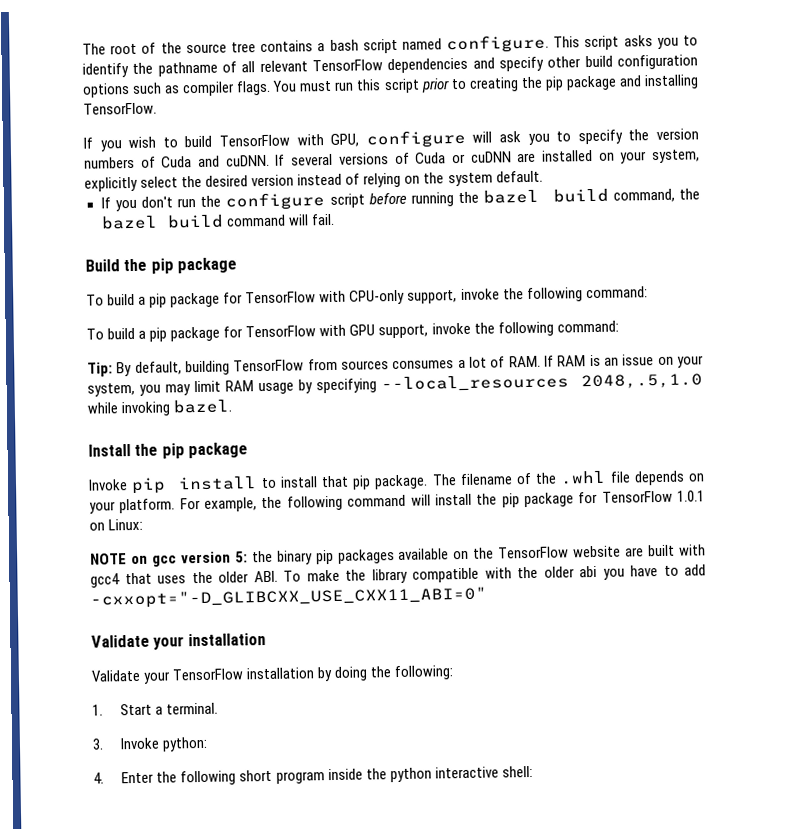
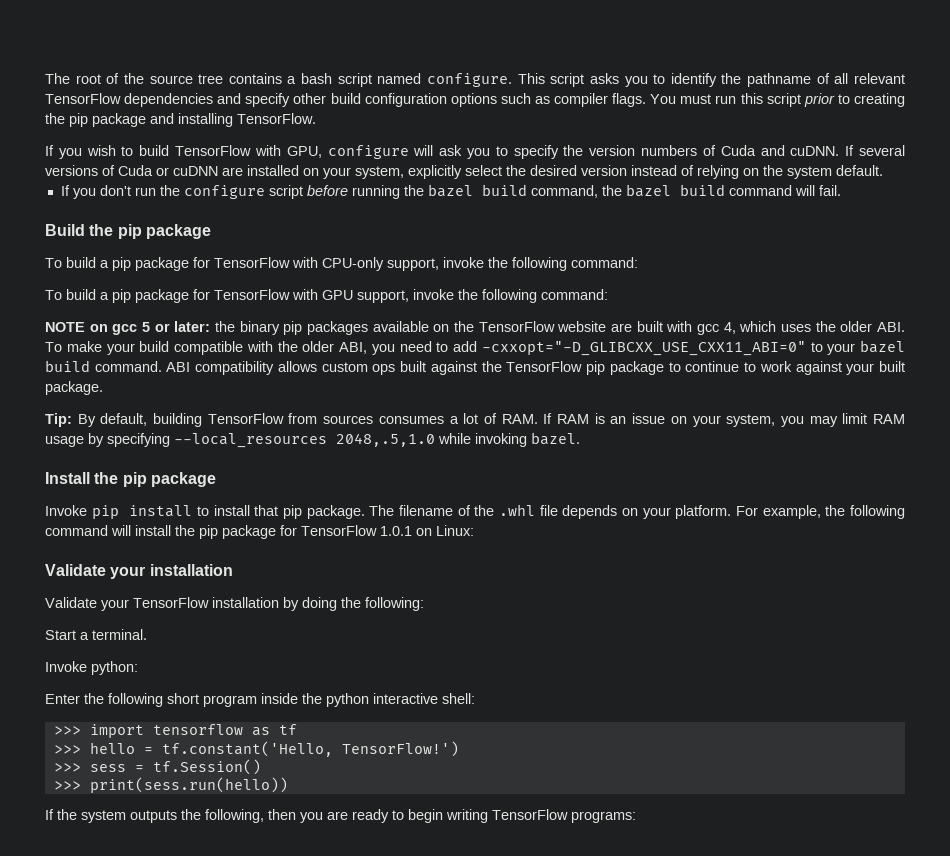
+ NOTE on gcc 5 or later: the binary pip packages available on the TensorFlow website are built with gcc 4, which uses the older ABI. To make your build compatible with the older ABI, you need to add -cxxopt="-D_GLIBCXX_USE_CXX11_ABI=0" to your bazel build command. ABI compatibility allows custom ops built against the TensorFlow pip package to continue to work against your built package.
- NOTE on gcc version 5: the binary pip packages available on the TensorFlow website are built with gcc4 that uses the older ABI. To make the library compatible with the older abi you have to add -cxxopt="-D_GLIBCXX_USE_CXX11_ABI=0"
- 1. Start a terminal.
+ Start a terminal.
- 3. Invoke python:
+ Invoke python:
- 4. Enter the following short program inside the python interactive shell:
+ Enter the following short program inside the python interactive shell:
+ >>> import tensorflow as tf
+ >>> hello = tf.constant('Hello, TensorFlow!')
+ >>> sess = tf.Session()
+ >>> print(sess.run(hello))
+ If the system outputs the following, then you are ready to begin writing TensorFlow programs:

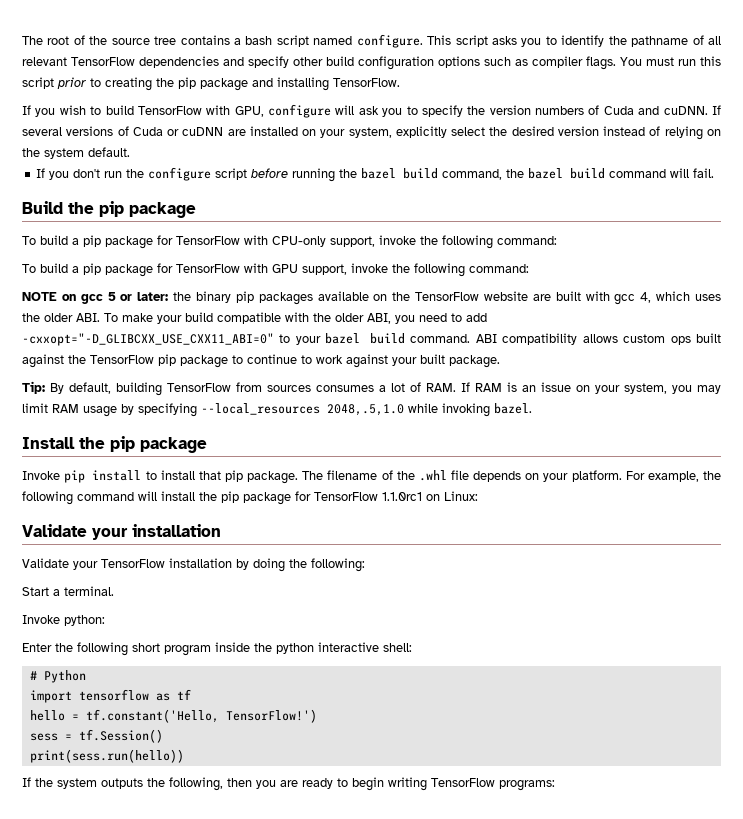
- For example, the following command will install the pip package for TensorFlow 1.0.1 on Linux:
+ For example, the following command will install the pip package for TensorFlow 1.1.0rc1 on Linux:
- >>> import tensorflow as tf
+ # Python
+ import tensorflow as tf
- >>> hello = tf.constant('Hello, TensorFlow!')
+ hello = tf.constant('Hello, TensorFlow!')
- >>> sess = tf.Session()
+ sess = tf.Session()
- >>> print(sess.run(hello))
+ print(sess.run(hello))

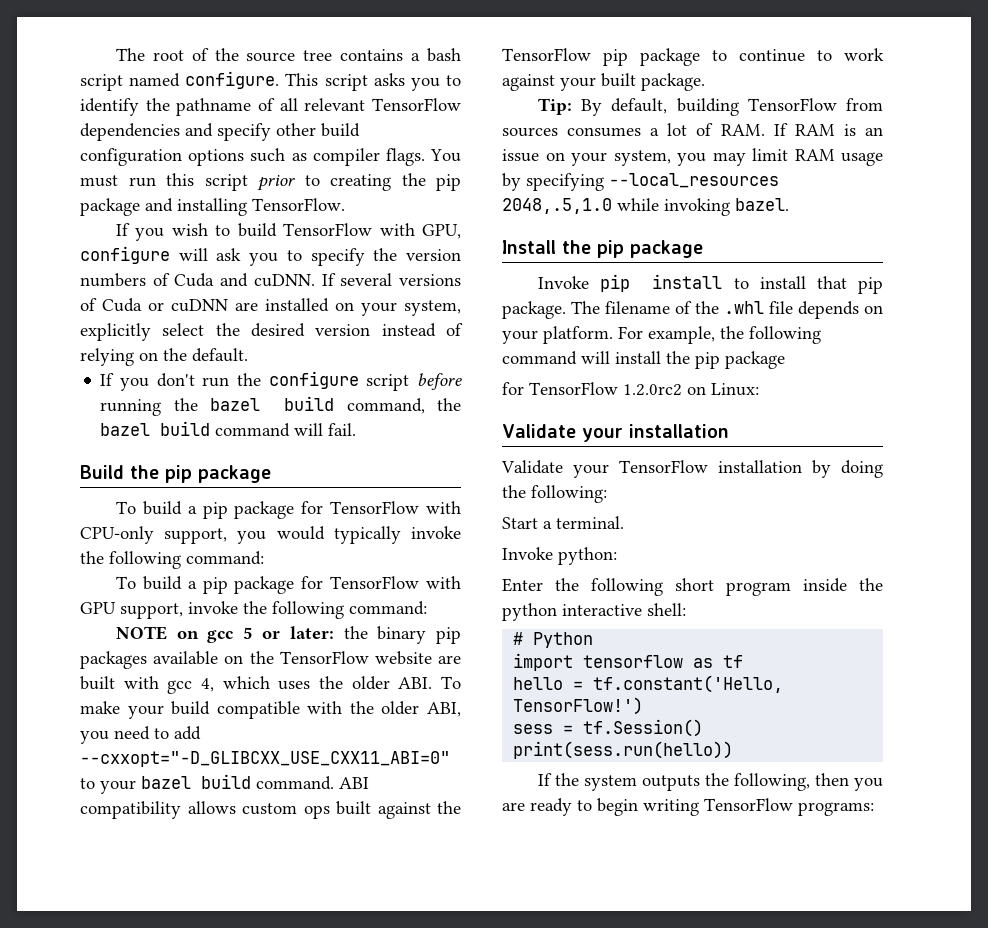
- If several versions of Cuda or cuDNN are installed on your system, explicitly select the desired version instead of relying on the system default.
+ If several versions of Cuda or cuDNN are installed on your system, explicitly select the desired version instead of relying on the default.
- To build a pip package for TensorFlow with CPU-only support, invoke the following command:
+ To build a pip package for TensorFlow with CPU-only support, you would typically invoke the following command:
- NOTE on gcc 5 or later: the binary pip packages available on the TensorFlow website are built with gcc 4, which uses the older ABI. To make your build compatible with the older ABI, you need to add -cxxopt="-D_GLIBCXX_USE_CXX11_ABI=0" to your bazel build command.
+ NOTE on gcc 5 or later: the binary pip packages available on the TensorFlow website are built with gcc 4, which uses the older ABI. To make your build compatible with the older ABI, you need to add --cxxopt="-D_GLIBCXX_USE_CXX11_ABI=0" to your bazel build command.
- For example, the following command will install the pip package for TensorFlow 1.1.0rc1 on Linux:
+ For example, the following command will install the pip package
+ for TensorFlow 1.2.0rc2 on Linux:

